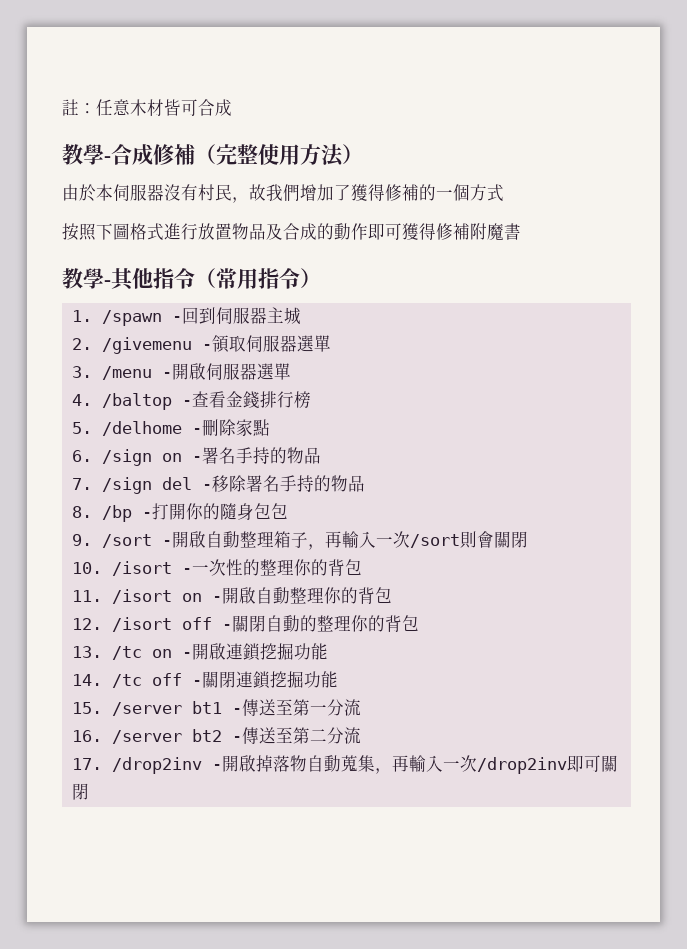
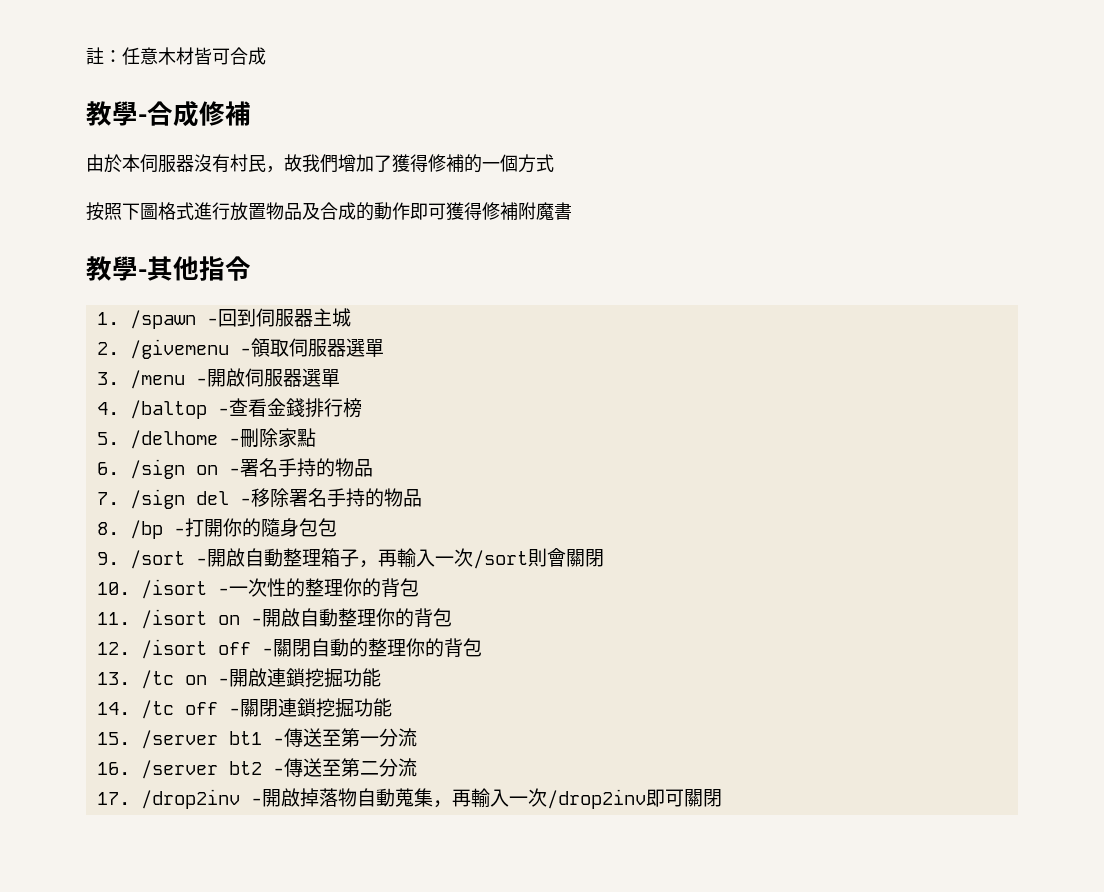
- 教學-合成修補（完整使用方法）
+ 教學-合成修補
- 教學-其他指令（常用指令）
+ 教學-其他指令

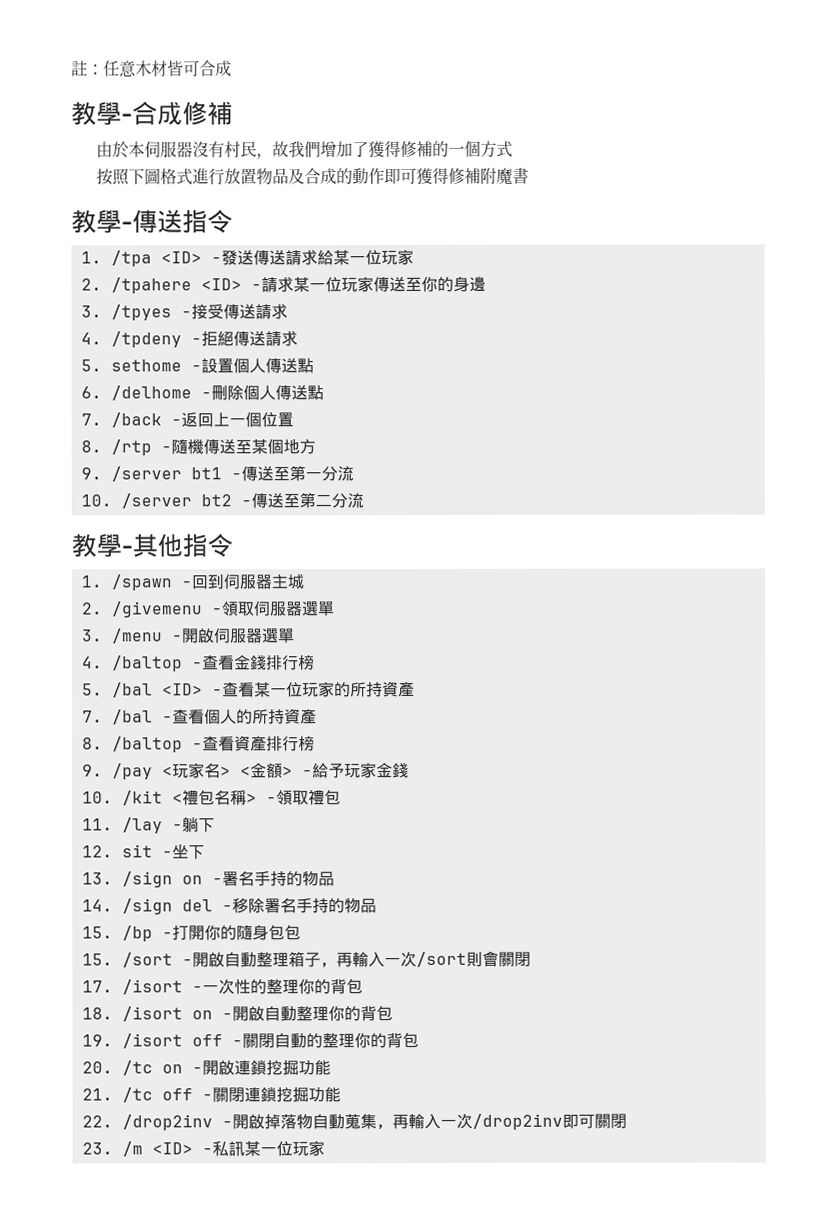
+ 教學-傳送指令
+ 1. /tpa <ID> -發送傳送請求給某一位玩家
+ 2. /tpahere <ID> -請求某一位玩家傳送至你的身邊
+ 3. /tpyes -接受傳送請求
+ 4. /tpdeny -拒絕傳送請求
+ 5. sethome -設置個人傳送點
+ 6. /delhome -刪除個人傳送點
+ 7. /back -返回上一個位置
+ 8. /rtp -隨機傳送至某個地方
+ 9. /server bt1 -傳送至第一分流
+ 10. /server bt2 -傳送至第二分流
- 5. /delhome -刪除家點
- 6. /sign on -署名手持的物品
+ 5. /bal <ID> -查看某一位玩家的所持資產
+ 7. /bal -查看個人的所持資產
+ 8. /baltop -查看資產排行榜
+ 9. /pay <玩家名> <金額> -給予玩家金錢
+ 10. /kit <禮包名稱> -領取禮包
+ 11. /lay -躺下
+ 12. sit -坐下
+ 13. /sign on -署名手持的物品
- 7. /sign del -移除署名手持的物品
+ 14. /sign del -移除署名手持的物品
- 8. /bp -打開你的隨身包包
+ 15. /bp -打開你的隨身包包
- 9. /sort -開啟自動整理箱子，再輸入一次/sort則會關閉
+ 15. /sort -開啟自動整理箱子，再輸入一次/sort則會關閉
- 10. /isort -一次性的整理你的背包
+ 17. /isort -一次性的整理你的背包
- 11. /isort on -開啟自動整理你的背包
+ 18. /isort on -開啟自動整理你的背包
- 12. /isort off -關閉自動的整理你的背包
+ 19. /isort off -關閉自動的整理你的背包
- 13. /tc on -開啟連鎖挖掘功能
+ 20. /tc on -開啟連鎖挖掘功能
- 14. /tc off -關閉連鎖挖掘功能
+ 21. /tc off -關閉連鎖挖掘功能
- 15. /server bt1 -傳送至第一分流
- 16. /server bt2 -傳送至第二分流
- 17. /drop2inv -開啟掉落物自動蒐集，再輸入一次/drop2inv即可關閉
+ 22. /drop2inv -開啟掉落物自動蒐集，再輸入一次/drop2inv即可關閉
+ 23. /m <ID> -私訊某一位玩家

